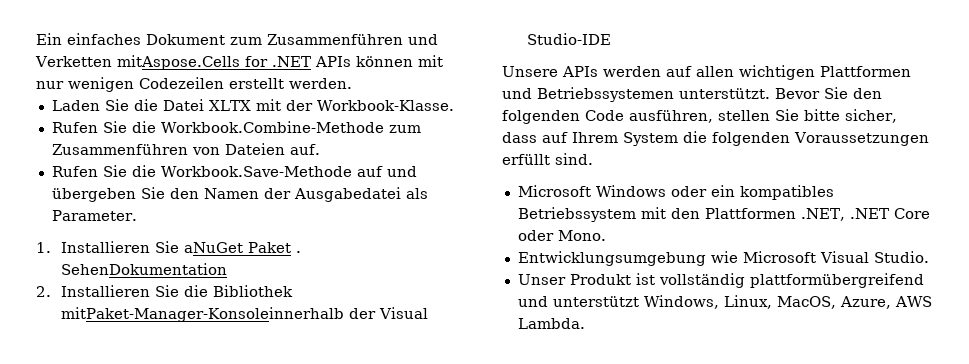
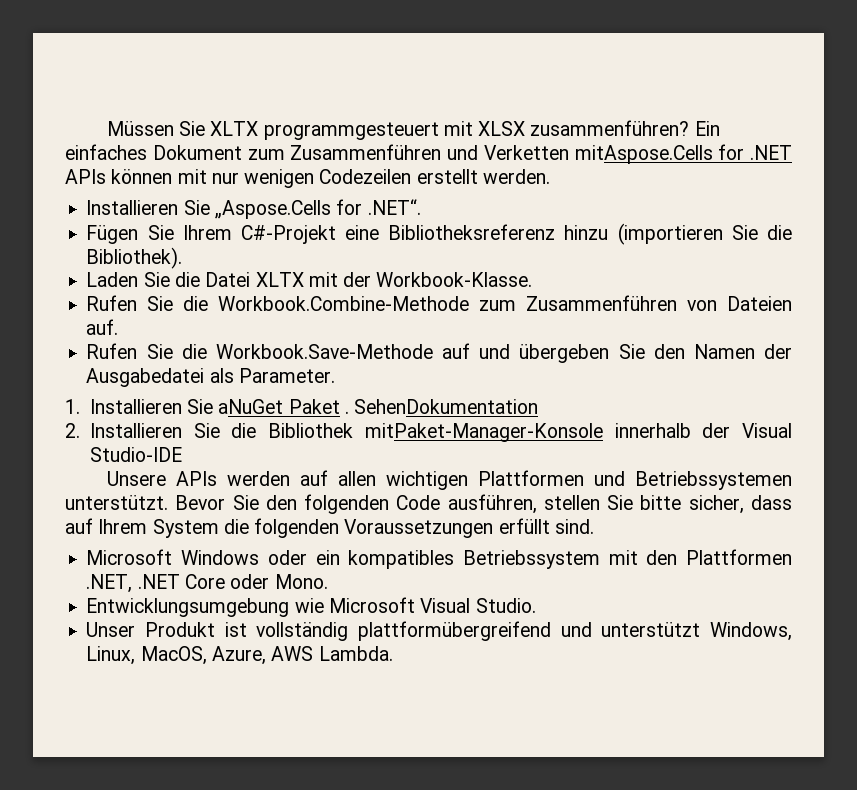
+ Müssen Sie XLTX programmgesteuert mit XLSX zusammenführen?
+ Installieren Sie „Aspose.Cells for .NET“.
+ Fügen Sie Ihrem C#-Projekt eine Bibliotheksreferenz hinzu (importieren Sie die Bibliothek).
- 2. Installieren Sie die Bibliothek mitPaket-Manager-Konsoleinnerhalb der Visual Studio-IDE
+ 2. Installieren Sie die Bibliothek mitPaket-Manager-Konsole innerhalb der Visual Studio-IDE

